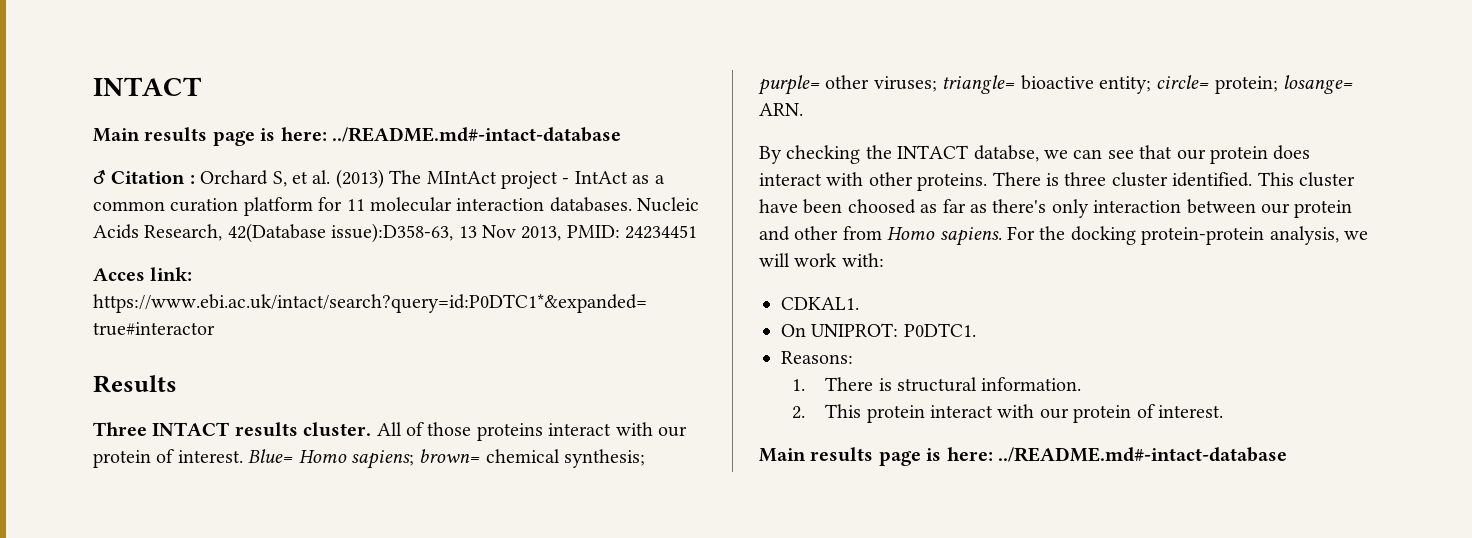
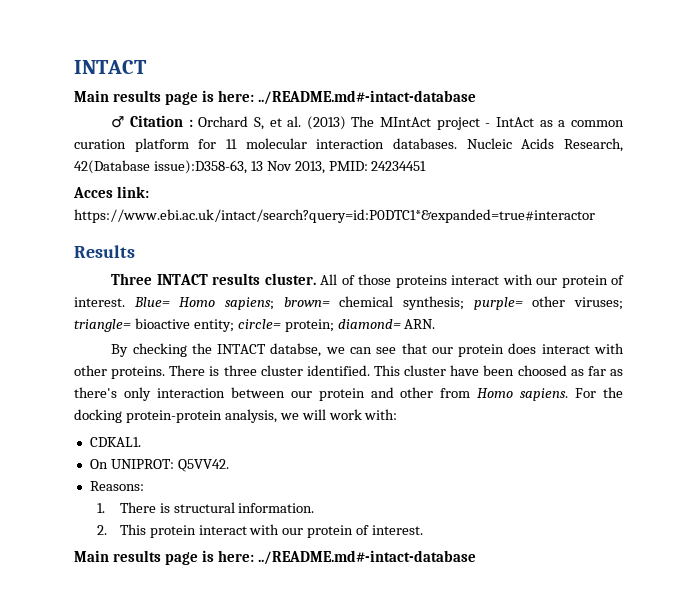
- Blue= Homo sapiens; brown= chemical synthesis; purple= other viruses; triangle= bioactive entity; circle= protein; losange= ARN.
+ Blue= Homo sapiens; brown= chemical synthesis; purple= other viruses; triangle= bioactive entity; circle= protein; diamond= ARN.
- On UNIPROT: P0DTC1.
+ On UNIPROT: Q5VV42.

